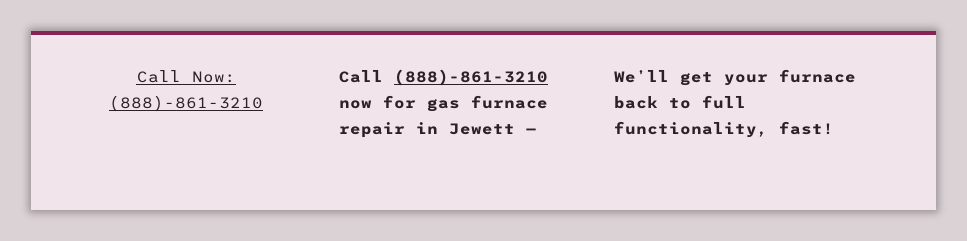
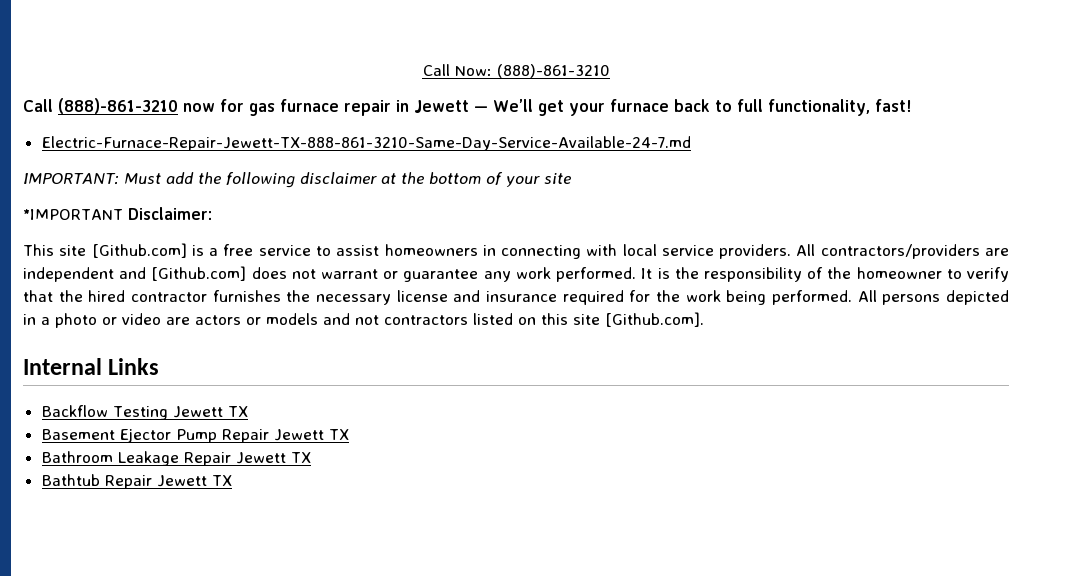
+ Electric-Furnace-Repair-Jewett-TX-888-861-3210-Same-Day-Service-Available-24-7.md
+ IMPORTANT: Must add the following disclaimer at the bottom of your site
+ *IMPORTANT Disclaimer:
+ This site [Github.com] is a free service to assist homeowners in connecting with local service providers. All contractors/providers are independent and [Github.com] does not warrant or guarantee any work performed. It is the responsibility of the homeowner to verify that the hired contractor furnishes the necessary license and insurance required for the work being performed. All persons depicted in a photo or video are actors or models and not contractors listed on this site [Github.com].
+ Internal Links
+ Backflow Testing Jewett TX
+ Basement Ejector Pump Repair Jewett TX
+ Bathroom Leakage Repair Jewett TX
+ Bathtub Repair Jewett TX

